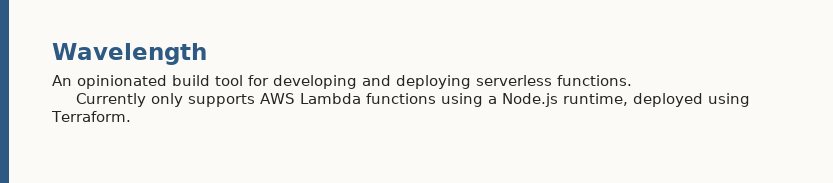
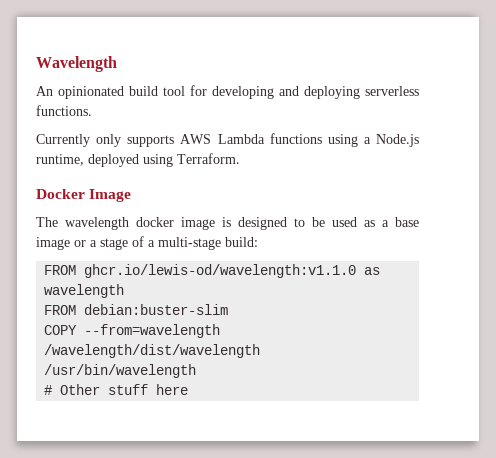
+ Docker Image
+ The wavelength docker image is designed to be used as a base image or a stage of a multi-stage build:
+ FROM ghcr.io/lewis-od/wavelength:v1.1.0 as wavelength
+ FROM debian:buster-slim
+ COPY --from=wavelength /wavelength/dist/wavelength /usr/bin/wavelength
+ # Other stuff here

